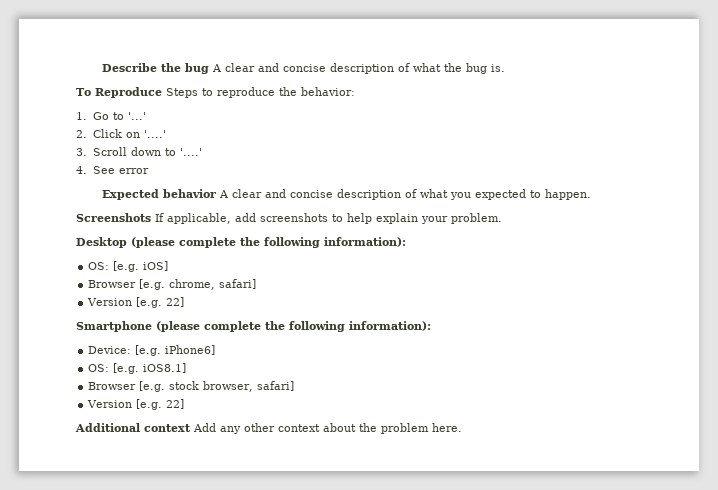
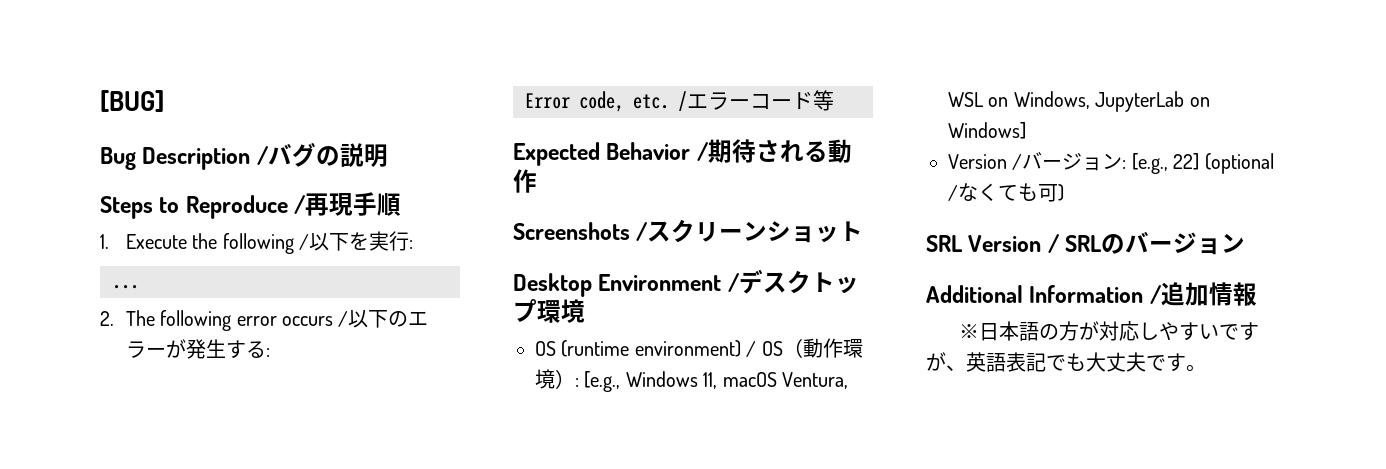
- Describe the bug A clear and concise description of what the bug is.
- To Reproduce Steps to reproduce the behavior:
- 1. Go to '...'
- 2. Click on '....'
- 3. Scroll down to '....'
- 4. See error
- Expected behavior A clear and concise description of what you expected to happen.
- Screenshots If applicable, add screenshots to help explain your problem.
- Desktop (please complete the following information):
- OS: [e.g. iOS]
- Browser [e.g. chrome, safari]
- Version [e.g. 22]
- Smartphone (please complete the following information):
- Device: [e.g. iPhone6]
- OS: [e.g. iOS8.1]
- Browser [e.g. stock browser, safari]
- Version [e.g. 22]
- Additional context Add any other context about the problem here.
+ [BUG]
+ Bug Description /バグの説明
+ Steps to Reproduce /再現手順
+ 1. Execute the following /以下を実行:
+ ...
+ 2. The following error occurs /以下のエラーが発生する:
+ Error code, etc. /エラーコード等
+ Expected Behavior /期待される動作
+ Screenshots /スクリーンショット
+ Desktop Environment /デスクトップ環境
+ OS (runtime environment) / OS（動作環境）: [e.g., Windows 11, macOS Ventura, WSL on Windows, JupyterLab on Windows]
+ Version /バージョン: [e.g., 22] (optional /なくても可)
+ SRL Version / SRLのバージョン
+ Additional Information /追加情報
+ ※日本語の方が対応しやすいですが、英語表記でも大丈夫です。

